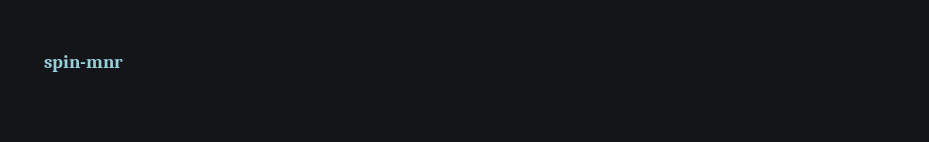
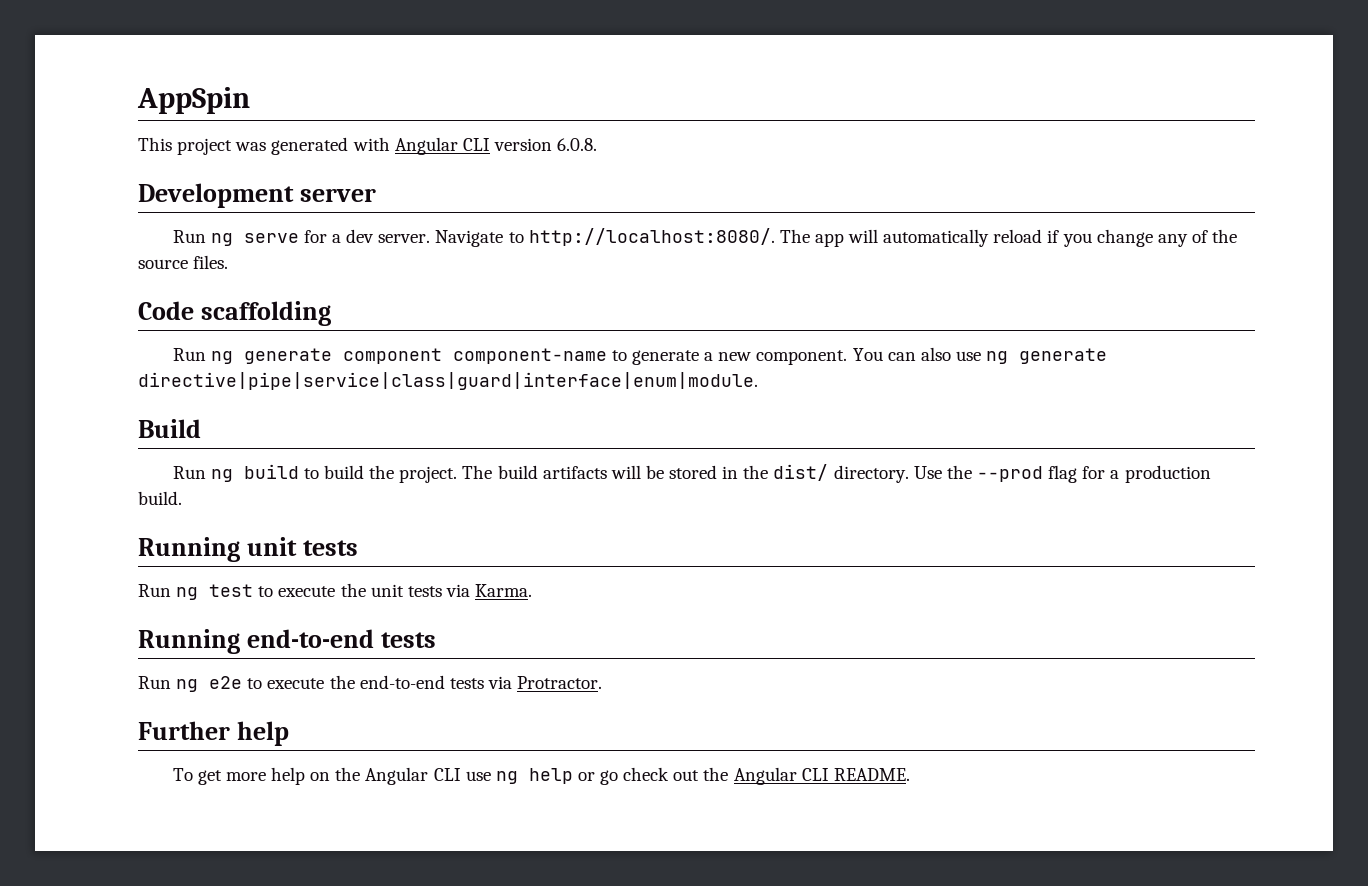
- spin-mnr
+ AppSpin
+ This project was generated with Angular CLI version 6.0.8.
+ Development server
+ Run ng serve for a dev server. Navigate to http://localhost:8080/. The app will automatically reload if you change any of the source files.
+ Code scaffolding
+ Run ng generate component component-name to generate a new component. You can also use ng generate directive|pipe|service|class|guard|interface|enum|module.
+ Build
+ Run ng build to build the project. The build artifacts will be stored in the dist/ directory. Use the --prod flag for a production build.
+ Running unit tests
+ Run ng test to execute the unit tests via Karma.
+ Running end-to-end tests
+ Run ng e2e to execute the end-to-end tests via Protractor.
+ Further help
+ To get more help on the Angular CLI use ng help or go check out the Angular CLI README.

